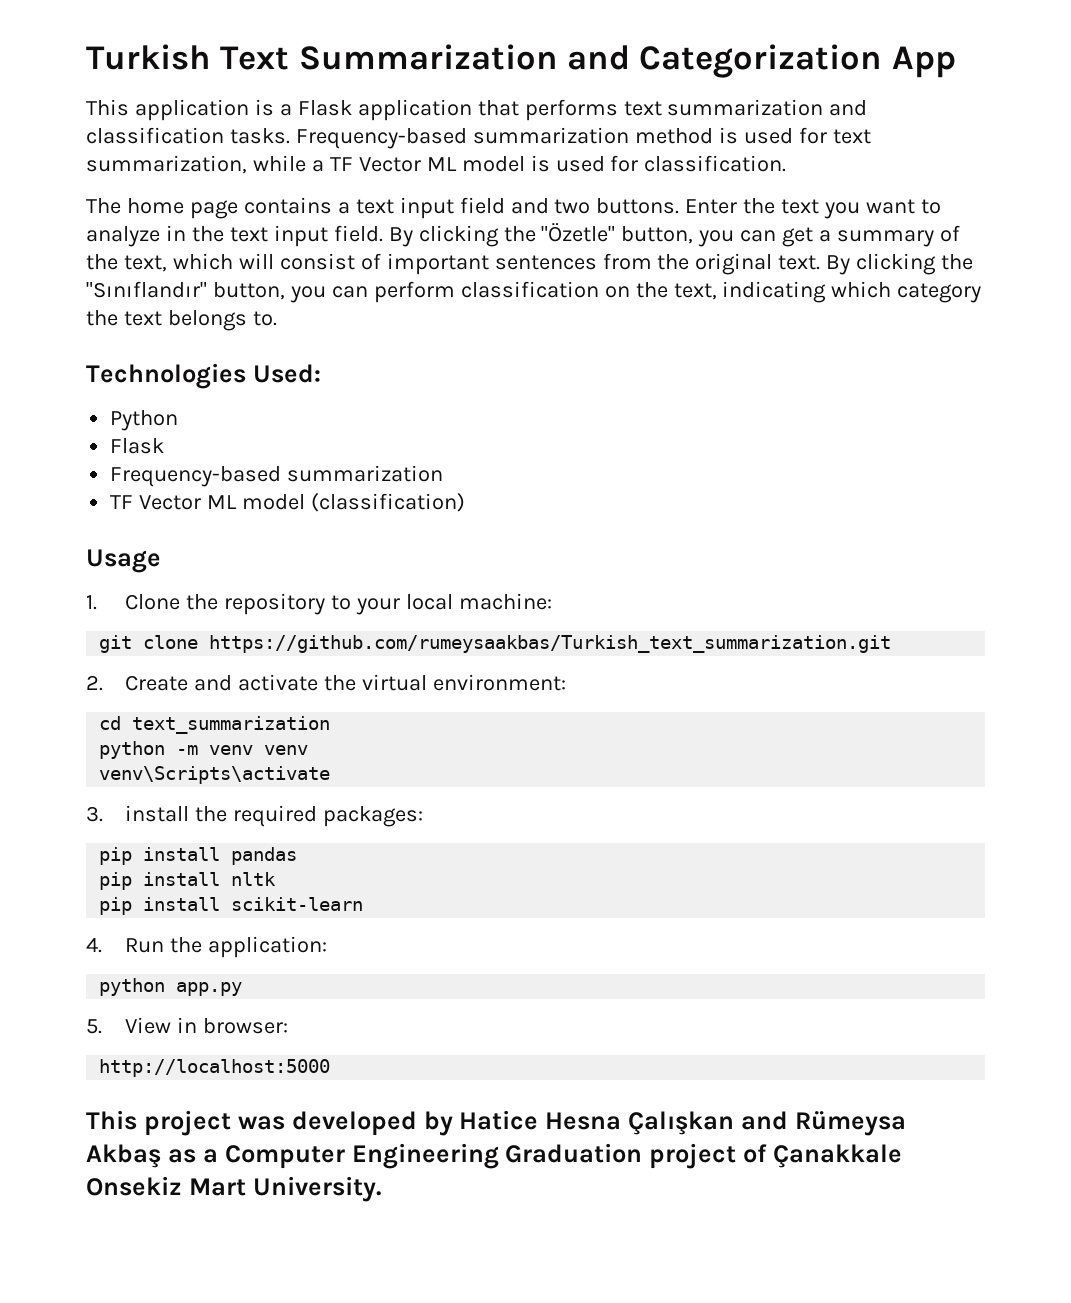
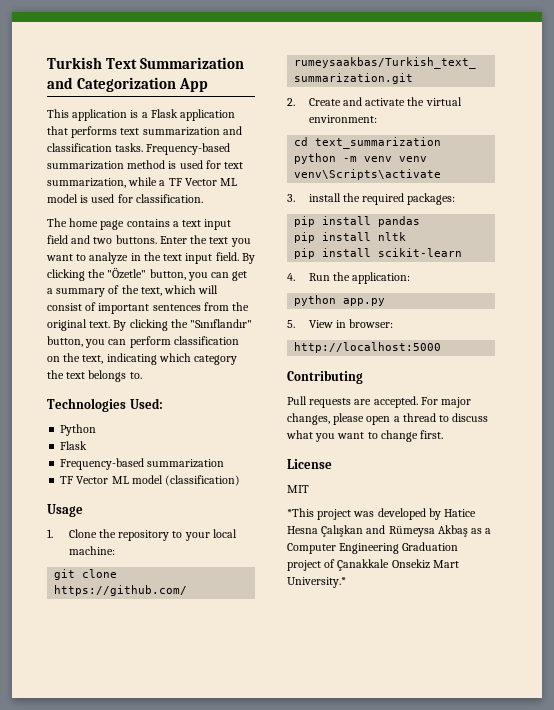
- This project was developed by Hatice Hesna Çalışkan and Rümeysa Akbaş as a Computer Engineering Graduation project of Çanakkale Onsekiz Mart University.
+ Contributing
+ Pull requests are accepted. For major changes, please open a thread to discuss what you want to change first.
+ License
+ MIT
+ *This project was developed by Hatice Hesna Çalışkan and Rümeysa Akbaş as a Computer Engineering Graduation project of Çanakkale Onsekiz Mart University.*

